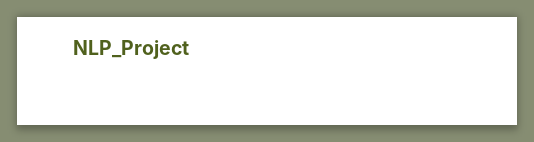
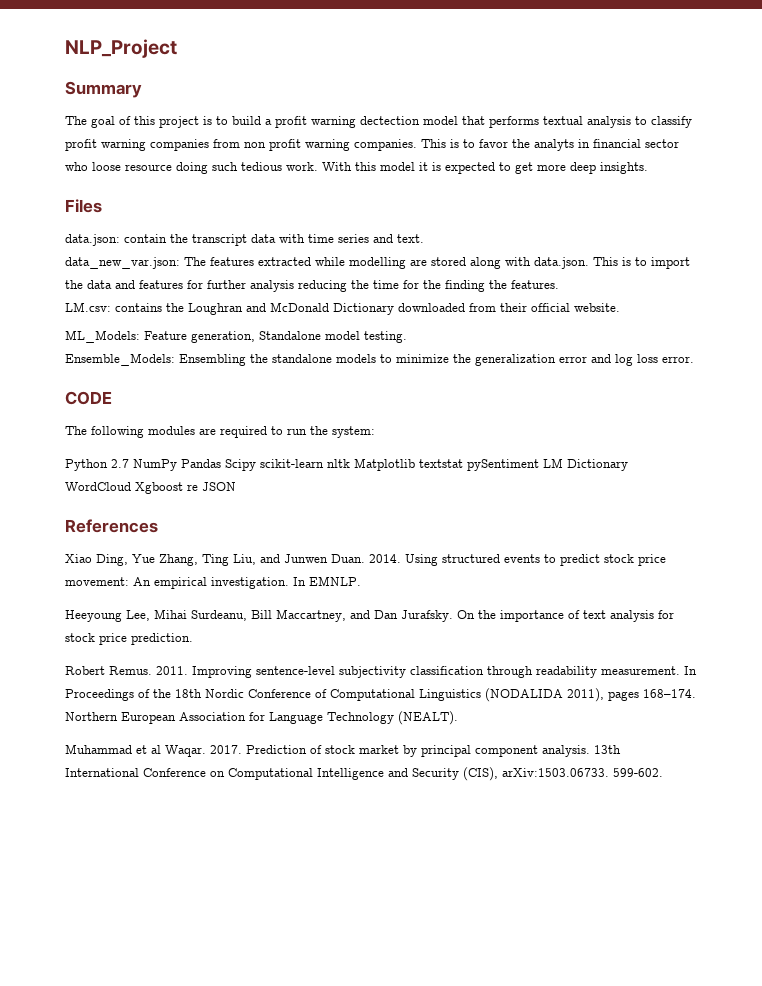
+ Summary
+ The goal of this project is to build a profit warning dectection model that performs textual analysis to classify profit warning companies from non profit warning companies. This is to favor the analyts in financial sector who loose resource doing such tedious work. With this model it is expected to get more deep insights.
+ Files
+ data.json: contain the transcript data with time series and text.
+ data_new_var.json: The features extracted while modelling are stored along with data.json. This is to import the data and features for further analysis reducing the time for the finding the features.
+ LM.csv: contains the Loughran and McDonald Dictionary downloaded from their official website.
+ ML_Models: Feature generation, Standalone model testing.
+ Ensemble_Models: Ensembling the standalone models to minimize the generalization error and log loss error.
+ CODE
+ The following modules are required to run the system:
+ Python 2.7 NumPy Pandas Scipy scikit-learn nltk Matplotlib textstat pySentiment LM Dictionary WordCloud Xgboost re JSON
+ References
+ Xiao Ding, Yue Zhang, Ting Liu, and Junwen Duan. 2014. Using structured events to predict stock price movement: An empirical investigation. In EMNLP.
+ Heeyoung Lee, Mihai Surdeanu, Bill Maccartney, and Dan Jurafsky. On the importance of text analysis for stock price prediction.
+ Robert Remus. 2011. Improving sentence-level subjectivity classification through readability measurement. In Proceedings of the 18th Nordic Conference of Computational Linguistics (NODALIDA 2011), pages 168–174. Northern European Association for Language Technology (NEALT).
+ Muhammad et al Waqar. 2017. Prediction of stock market by principal component analysis. 13th International Conference on Computational Intelligence and Security (CIS), arXiv:1503.06733. 599-602.

